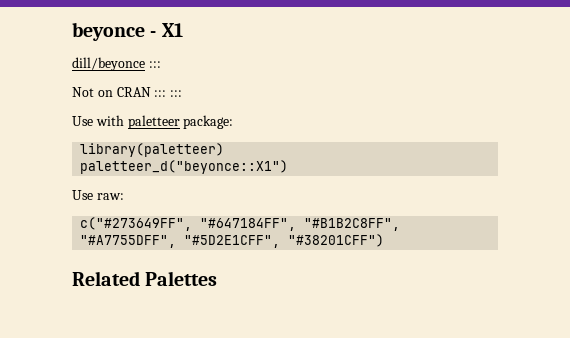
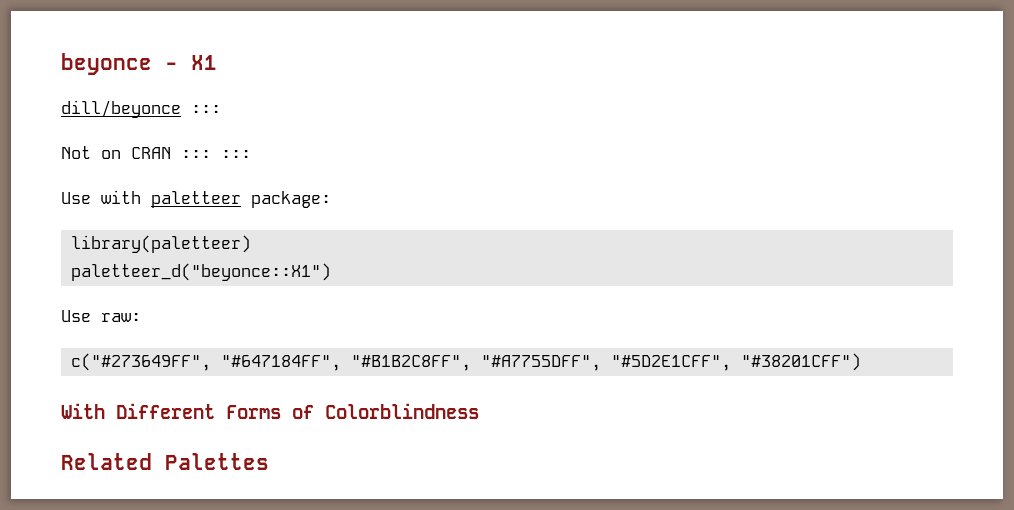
+ With Different Forms of Colorblindness

